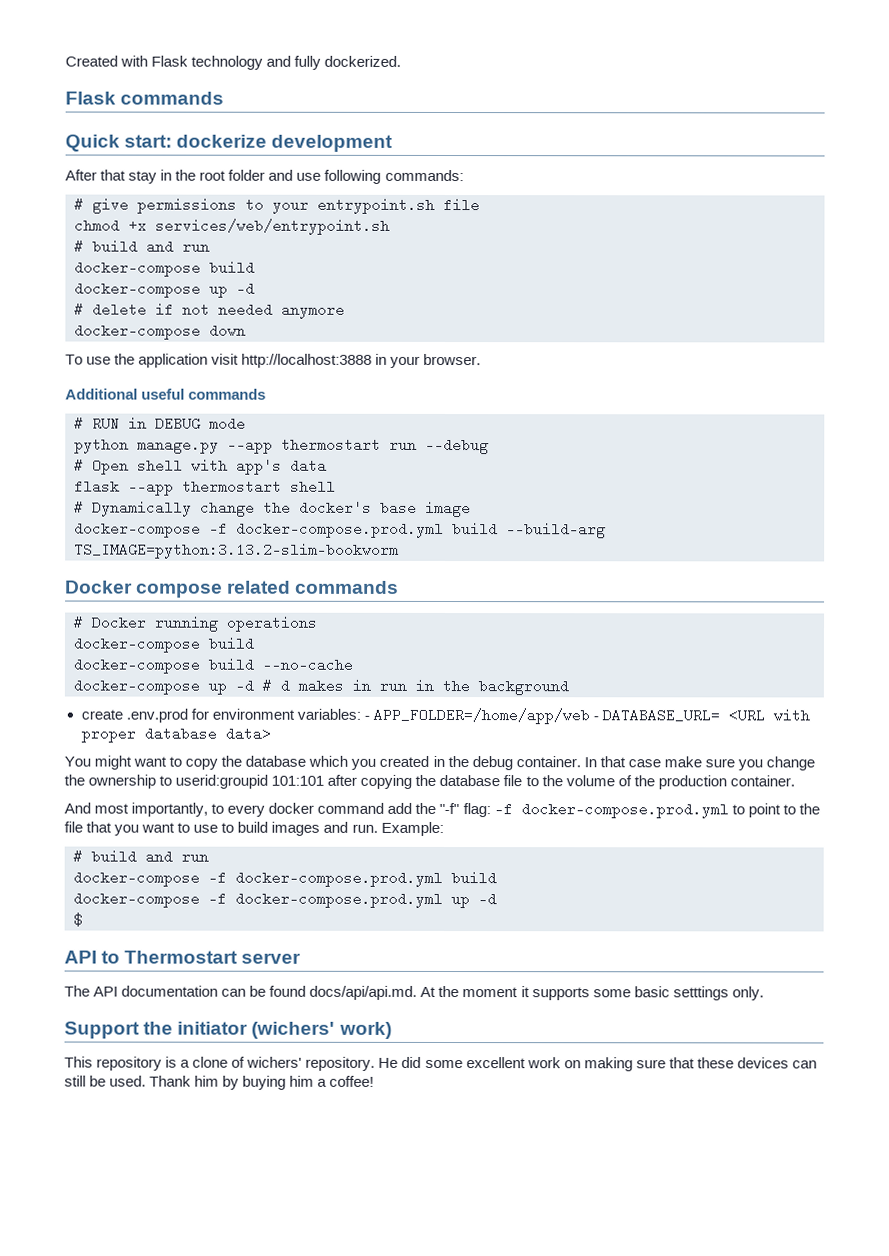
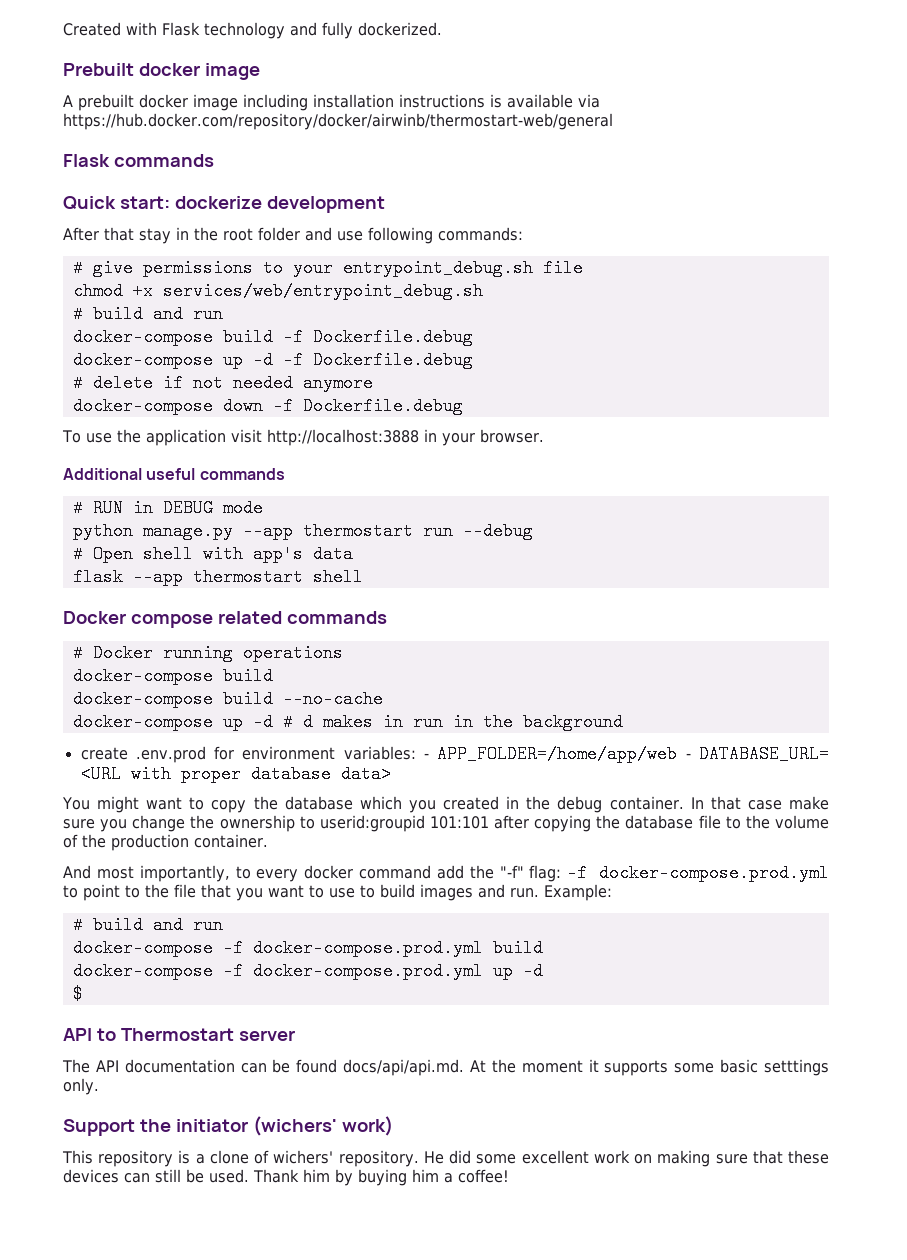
+ Prebuilt docker image
+ A prebuilt docker image including installation instructions is available via https://hub.docker.com/repository/docker/airwinb/thermostart-web/general
- # give permissions to your entrypoint.sh file
+ # give permissions to your entrypoint_debug.sh file
- chmod +x services/web/entrypoint.sh
+ chmod +x services/web/entrypoint_debug.sh
  # build and run
- docker-compose build
- docker-compose up -d
+ docker-compose build -f Dockerfile.debug
+ docker-compose up -d -f Dockerfile.debug
- docker-compose down
+ docker-compose down -f Dockerfile.debug
- # Dynamically change the docker's base image
- docker-compose -f docker-compose.prod.yml build --build-arg TS_IMAGE=python:3.13.2-slim-bookworm

